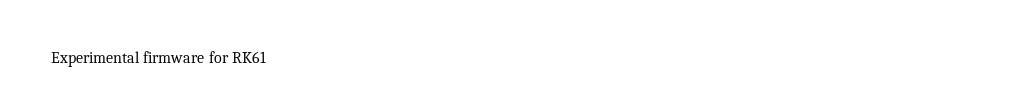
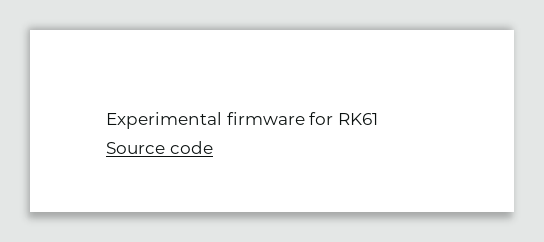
+ Source code

